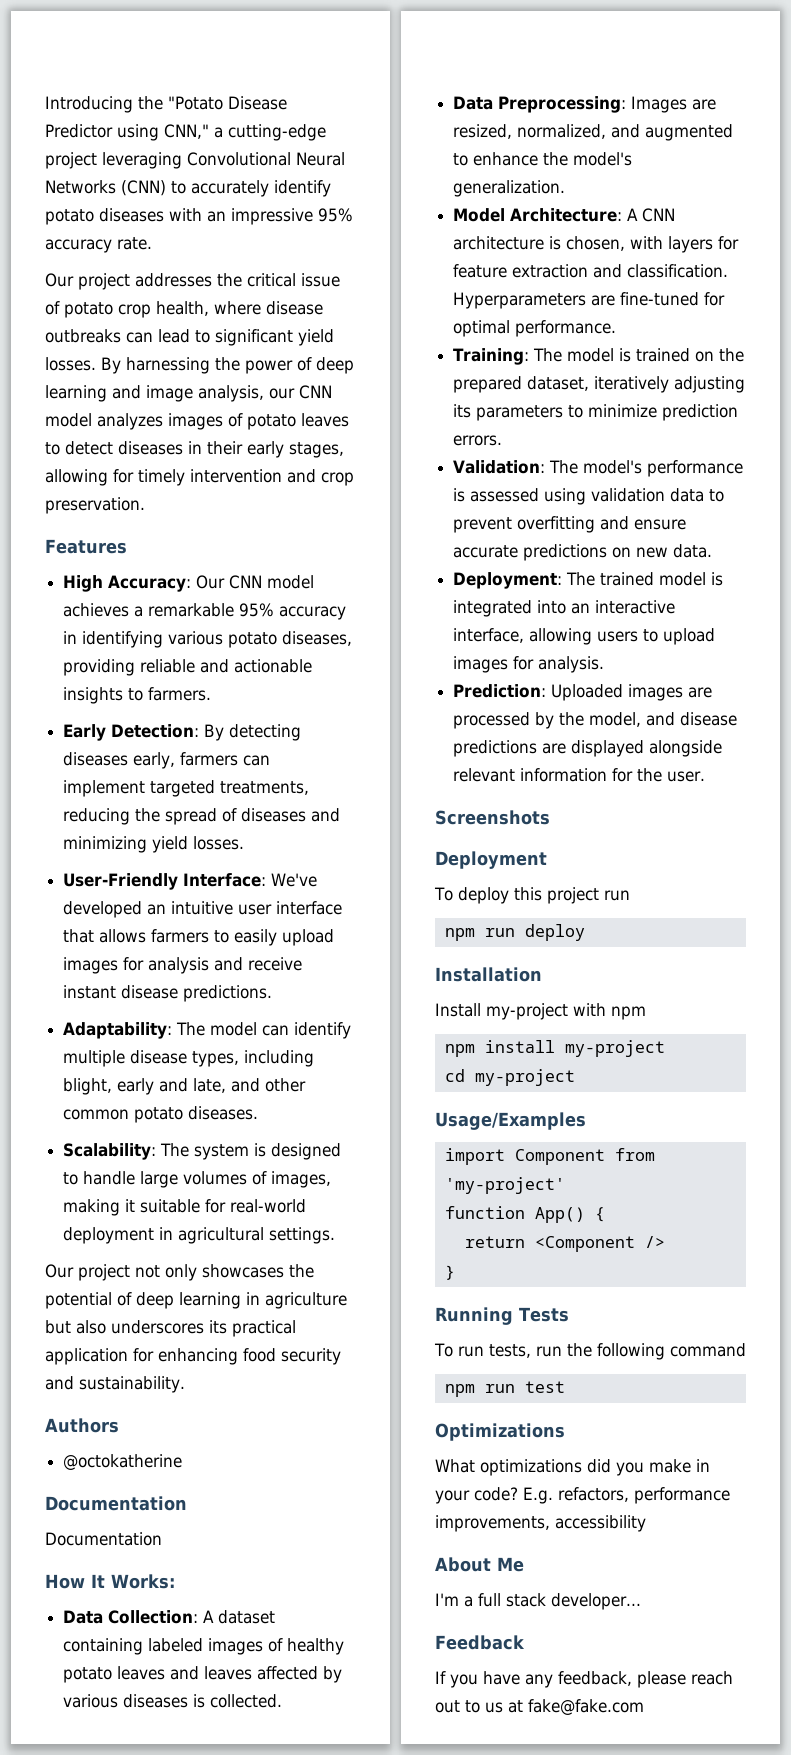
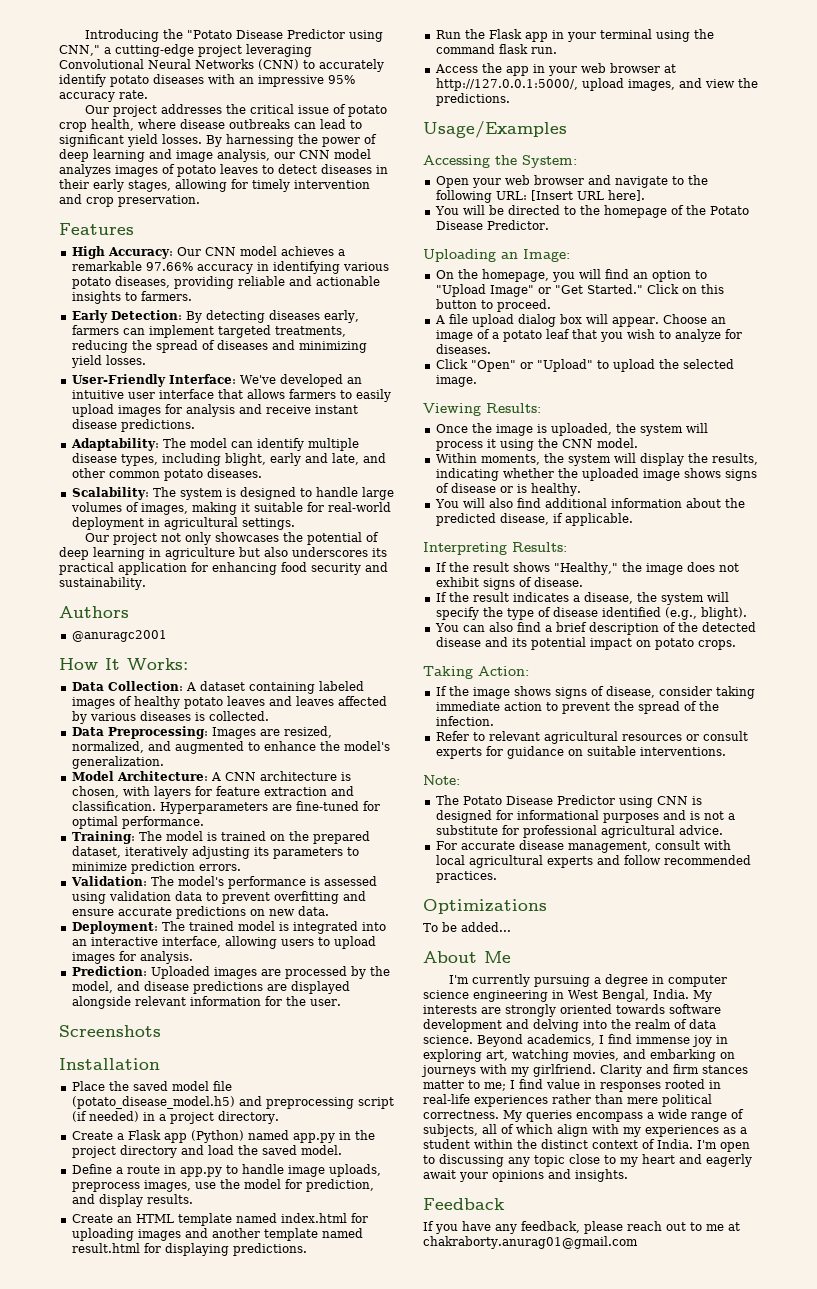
- High Accuracy: Our CNN model achieves a remarkable 95% accuracy in identifying various potato diseases, providing reliable and actionable insights to farmers.
+ High Accuracy: Our CNN model achieves a remarkable 97.66% accuracy in identifying various potato diseases, providing reliable and actionable insights to farmers.
- @octokatherine
- Documentation
- Documentation
+ @anuragc2001
- Deployment
- To deploy this project run
- npm run deploy
  Installation
- Install my-project with npm
- npm install my-project
- cd my-project
+ Place the saved model file (potato_disease_model.h5) and preprocessing script (if needed) in a project directory.
+ Create a Flask app (Python) named app.py in the project directory and load the saved model.
+ Define a route in app.py to handle image uploads, preprocess images, use the model for prediction, and display results.
+ Create an HTML template named index.html for uploading images and another template named result.html for displaying predictions.
+ Run the Flask app in your terminal using the command flask run.
+ Access the app in your web browser at http://127.0.0.1:5000/, upload images, and view the predictions.
  Usage/Examples
- import Component from 'my-project'
- function App() {
- return <Component />
- }
- Running Tests
- To run tests, run the following command
- npm run test
+ Accessing the System:
+ Open your web browser and navigate to the following URL: [Insert URL here].
+ You will be directed to the homepage of the Potato Disease Predictor.
+ Uploading an Image:
+ On the homepage, you will find an option to "Upload Image" or "Get Started." Click on this button to proceed.
+ A file upload dialog box will appear. Choose an image of a potato leaf that you wish to analyze for diseases.
+ Click "Open" or "Upload" to upload the selected image.
+ Viewing Results:
+ Once the image is uploaded, the system will process it using the CNN model.
+ Within moments, the system will display the results, indicating whether the uploaded image shows signs of disease or is healthy.
+ You will also find additional information about the predicted disease, if applicable.
+ Interpreting Results:
+ If the result shows "Healthy," the image does not exhibit signs of disease.
+ If the result indicates a disease, the system will specify the type of disease identified (e.g., blight).
+ You can also find a brief description of the detected disease and its potential impact on potato crops.
+ Taking Action:
+ If the image shows signs of disease, consider taking immediate action to prevent the spread of the infection.
+ Refer to relevant agricultural resources or consult experts for guidance on suitable interventions.
+ Note:
+ The Potato Disease Predictor using CNN is designed for informational purposes and is not a substitute for professional agricultural advice.
+ For accurate disease management, consult with local agricultural experts and follow recommended practices.
  Optimizations
- What optimizations did you make in your code? E.g. refactors, performance improvements, accessibility
+ To be added...
  About Me
- I'm a full stack developer...
+ I'm currently pursuing a degree in computer science engineering in West Bengal, India. My interests are strongly oriented towards software development and delving into the realm of data science. Beyond academics, I find immense joy in exploring art, watching movies, and embarking on journeys with my girlfriend. Clarity and firm stances matter to me; I find value in responses rooted in real-life experiences rather than mere political correctness. My queries encompass a wide range of subjects, all of which align with my experiences as a student within the distinct context of India. I'm open to discussing any topic close to my heart and eagerly await your opinions and insights.
- If you have any feedback, please reach out to us at fake@fake.com
+ If you have any feedback, please reach out to me at chakraborty.anurag01@gmail.com

